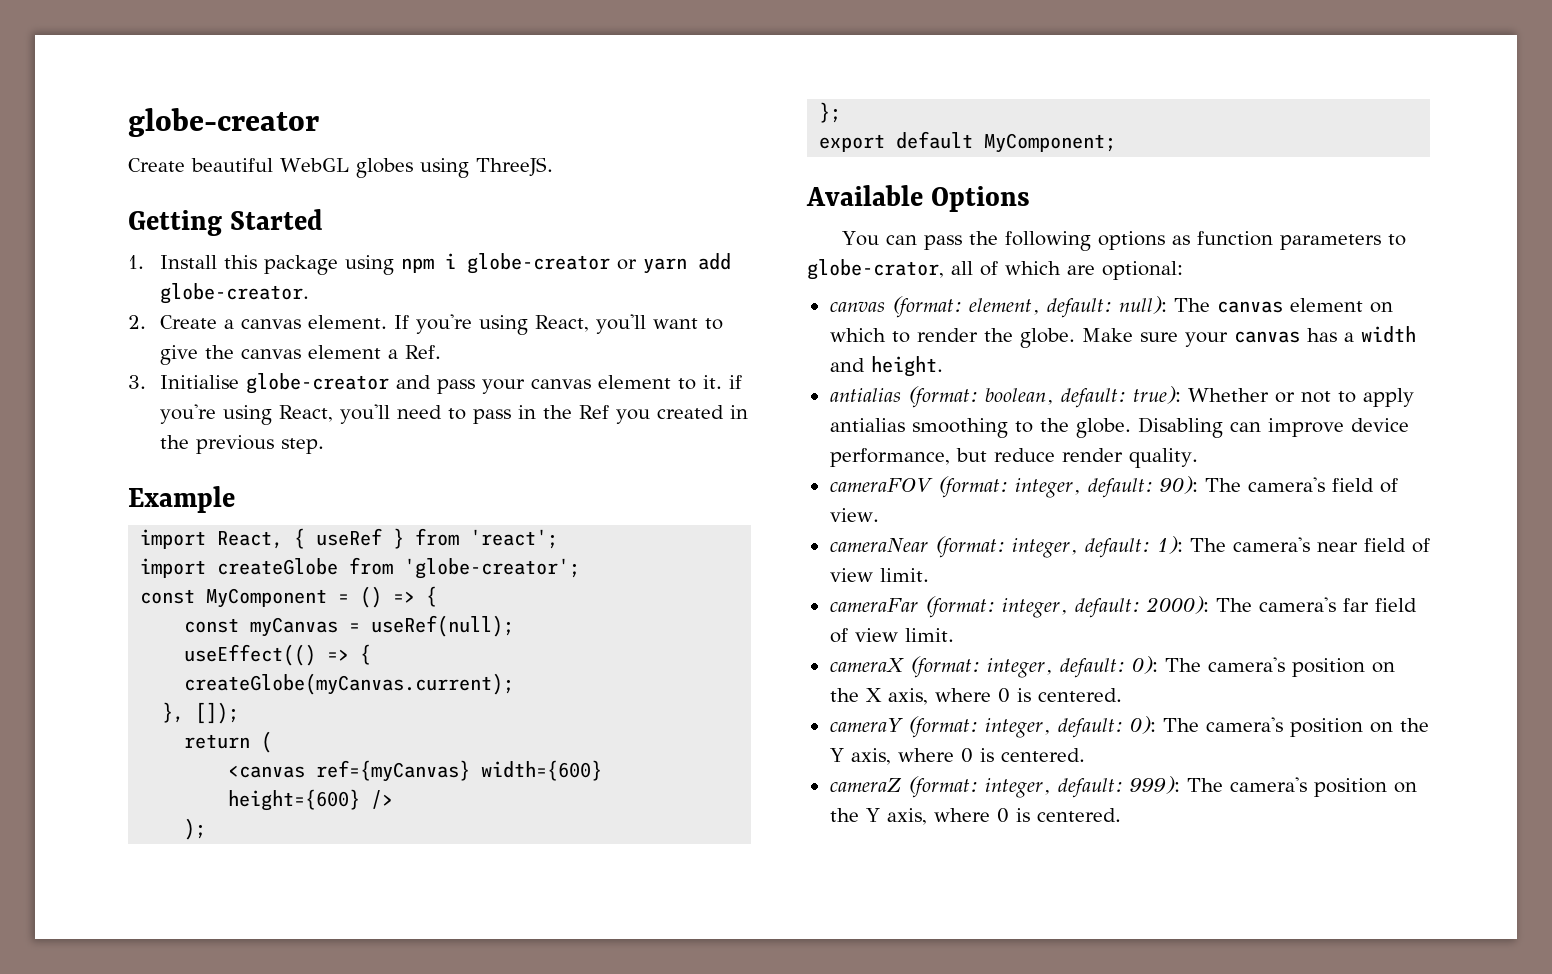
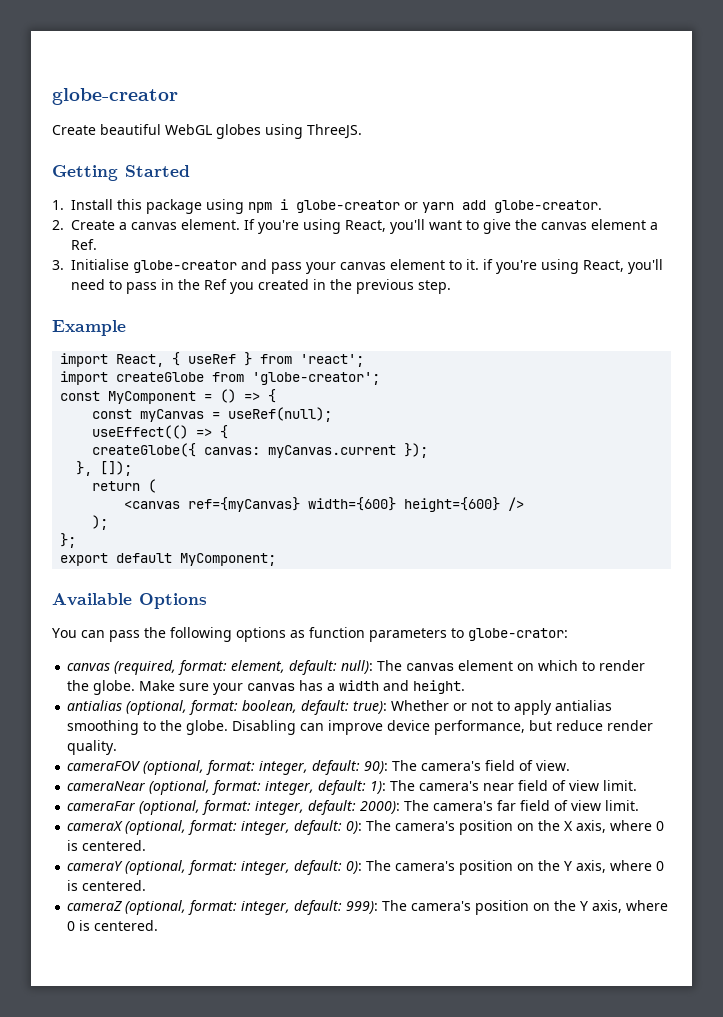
- createGlobe(myCanvas.current);
+ createGlobe({ canvas: myCanvas.current });
- You can pass the following options as function parameters to globe-crator, all of which are optional:
- canvas (format: element, default: null): The canvas element on which to render the globe.
+ You can pass the following options as function parameters to globe-crator:
+ canvas (required, format: element, default: null): The canvas element on which to render the globe.
- antialias (format: boolean, default: true): Whether or not to apply antialias smoothing to the globe.
+ antialias (optional, format: boolean, default: true): Whether or not to apply antialias smoothing to the globe.
- cameraFOV (format: integer, default: 90): The camera's field of view.
+ cameraFOV (optional, format: integer, default: 90): The camera's field of view.
- cameraNear (format: integer, default: 1): The camera's near field of view limit.
+ cameraNear (optional, format: integer, default: 1): The camera's near field of view limit.
- cameraFar (format: integer, default: 2000): The camera's far field of view limit.
+ cameraFar (optional, format: integer, default: 2000): The camera's far field of view limit.
- cameraX (format: integer, default: 0): The camera's position on the X axis, where 0 is centered.
+ cameraX (optional, format: integer, default: 0): The camera's position on the X axis, where 0 is centered.
- cameraY (format: integer, default: 0): The camera's position on the Y axis, where 0 is centered.
+ cameraY (optional, format: integer, default: 0): The camera's position on the Y axis, where 0 is centered.
- cameraZ (format: integer, default: 999): The camera's position on the Y axis, where 0 is centered.
+ cameraZ (optional, format: integer, default: 999): The camera's position on the Y axis, where 0 is centered.

